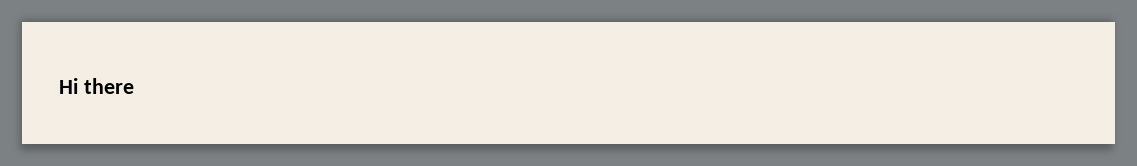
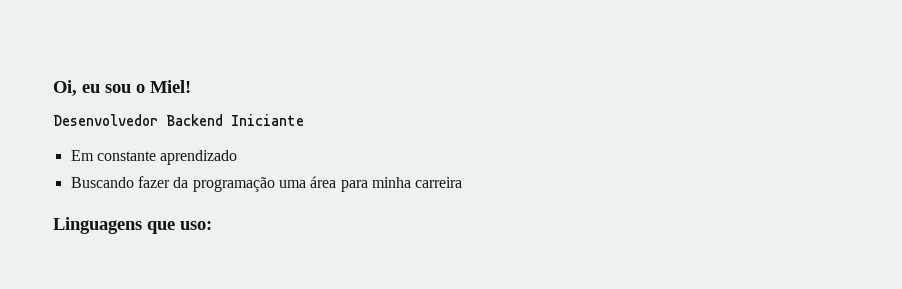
- Hi there
+ Oi, eu sou o Miel!
+ Desenvolvedor Backend Iniciante
+ Em constante aprendizado
+ Buscando fazer da programação uma área para minha carreira
+ Linguagens que uso:

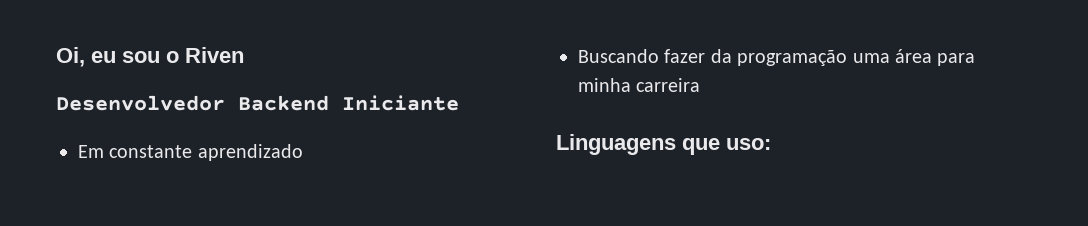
- Oi, eu sou o Miel!
+ Oi, eu sou o Riven

